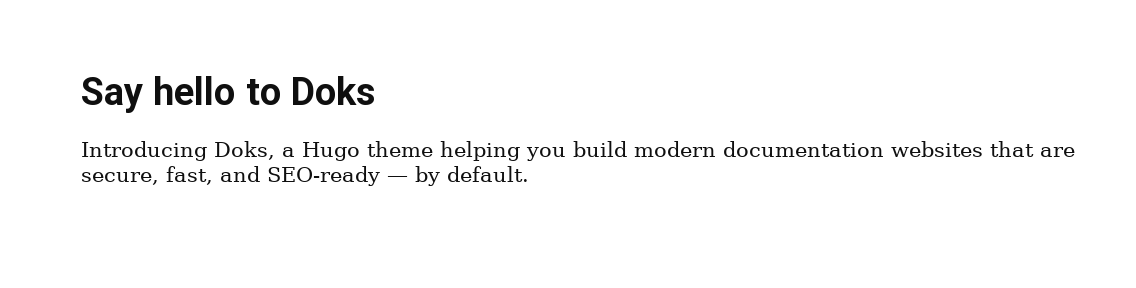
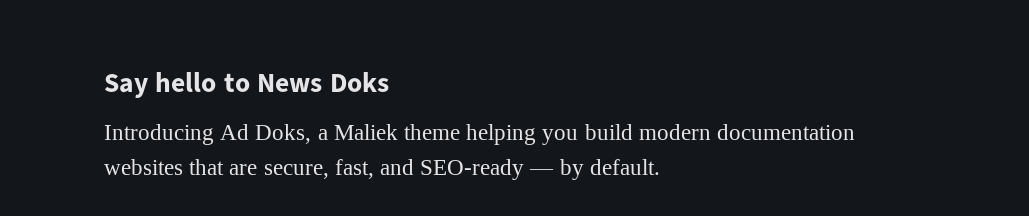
- Say hello to Doks
+ Say hello to News Doks
- Introducing Doks, a Hugo theme helping you build modern documentation websites that are secure, fast, and SEO-ready — by default.
+ Introducing Ad Doks, a Maliek theme helping you build modern documentation websites that are secure, fast, and SEO-ready — by default.

